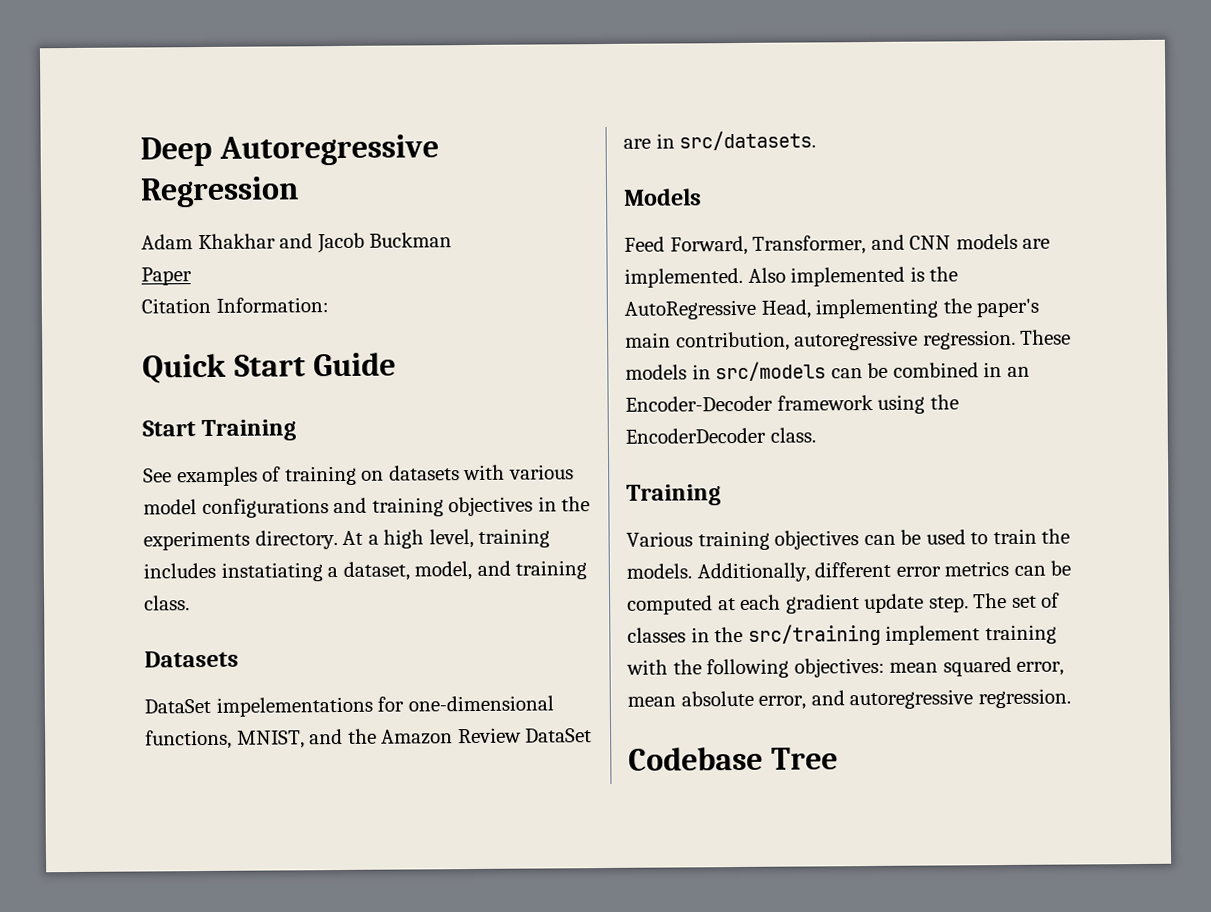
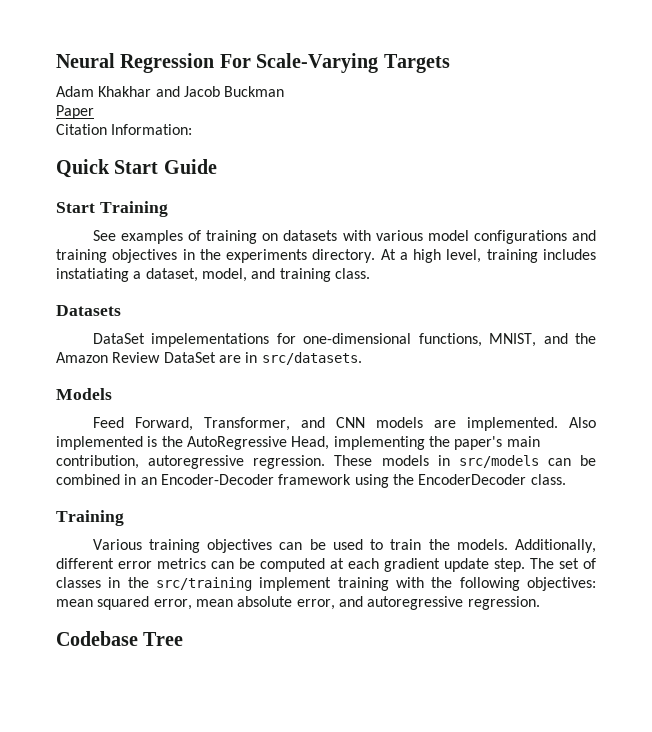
- Deep Autoregressive Regression
+ Neural Regression For Scale-Varying Targets

